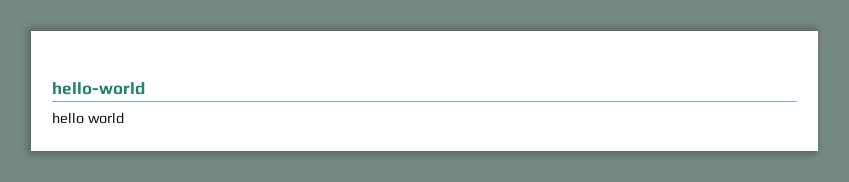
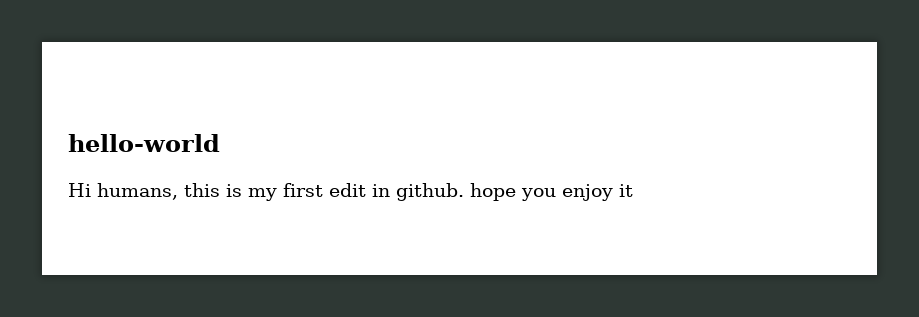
- hello world
+ Hi humans, this is my first edit in github. hope you enjoy it

